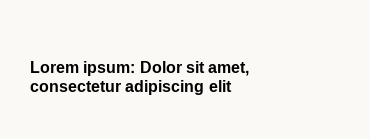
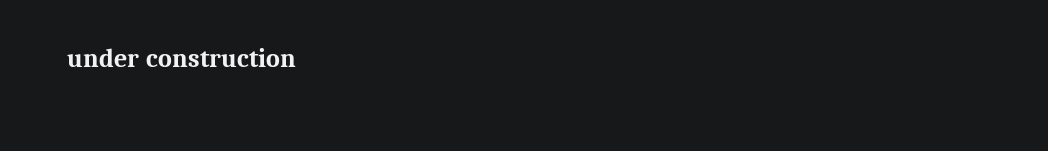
- Lorem ipsum: Dolor sit amet, consectetur adipiscing elit
+ under construction

